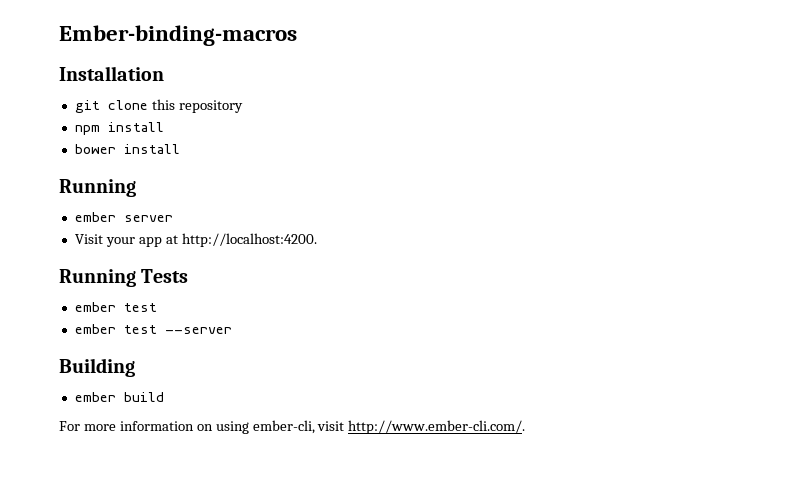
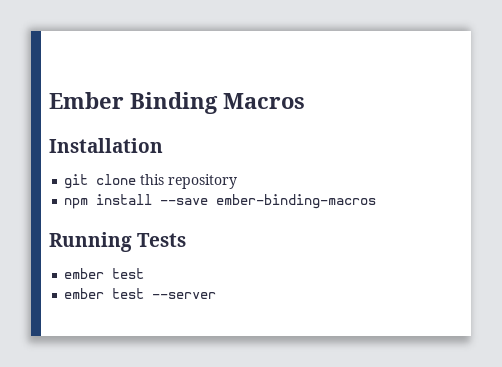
- Ember-binding-macros
+ Ember Binding Macros
- npm install
- bower install
- Running
- ember server
- Visit your app at http://localhost:4200.
+ npm install --save ember-binding-macros
- Building
- ember build
- For more information on using ember-cli, visit http://www.ember-cli.com/.

